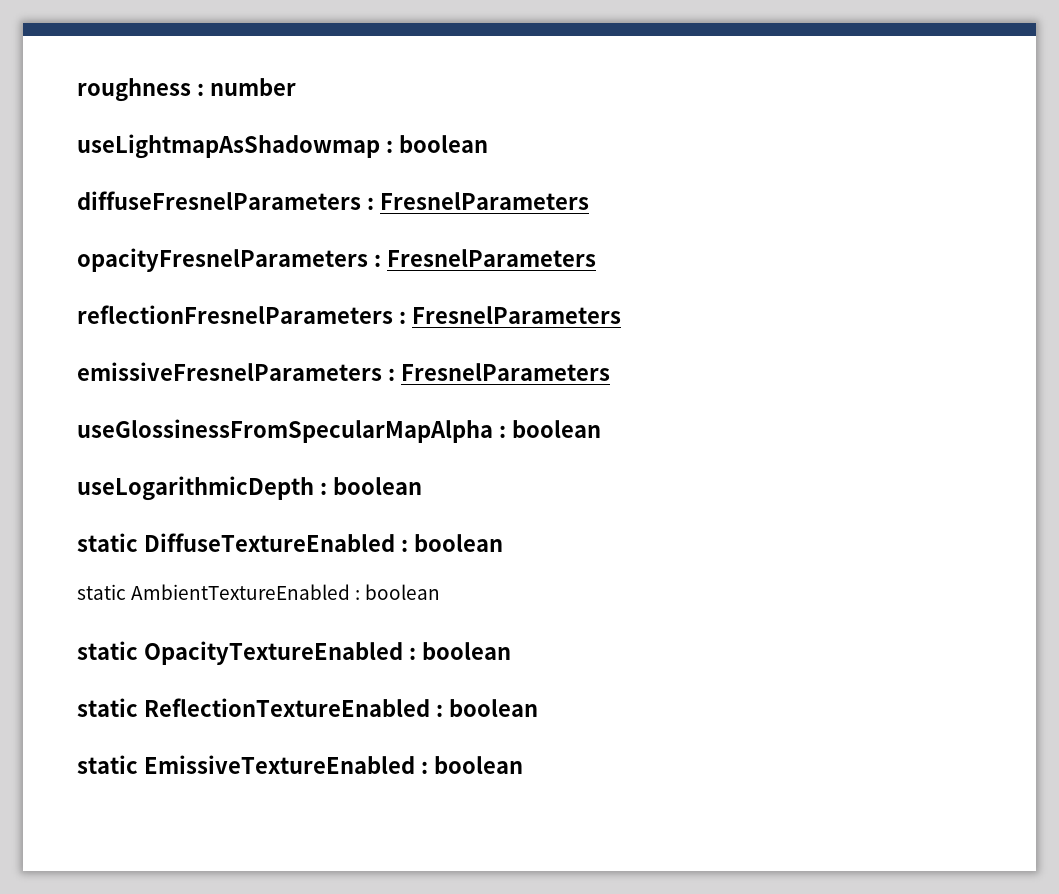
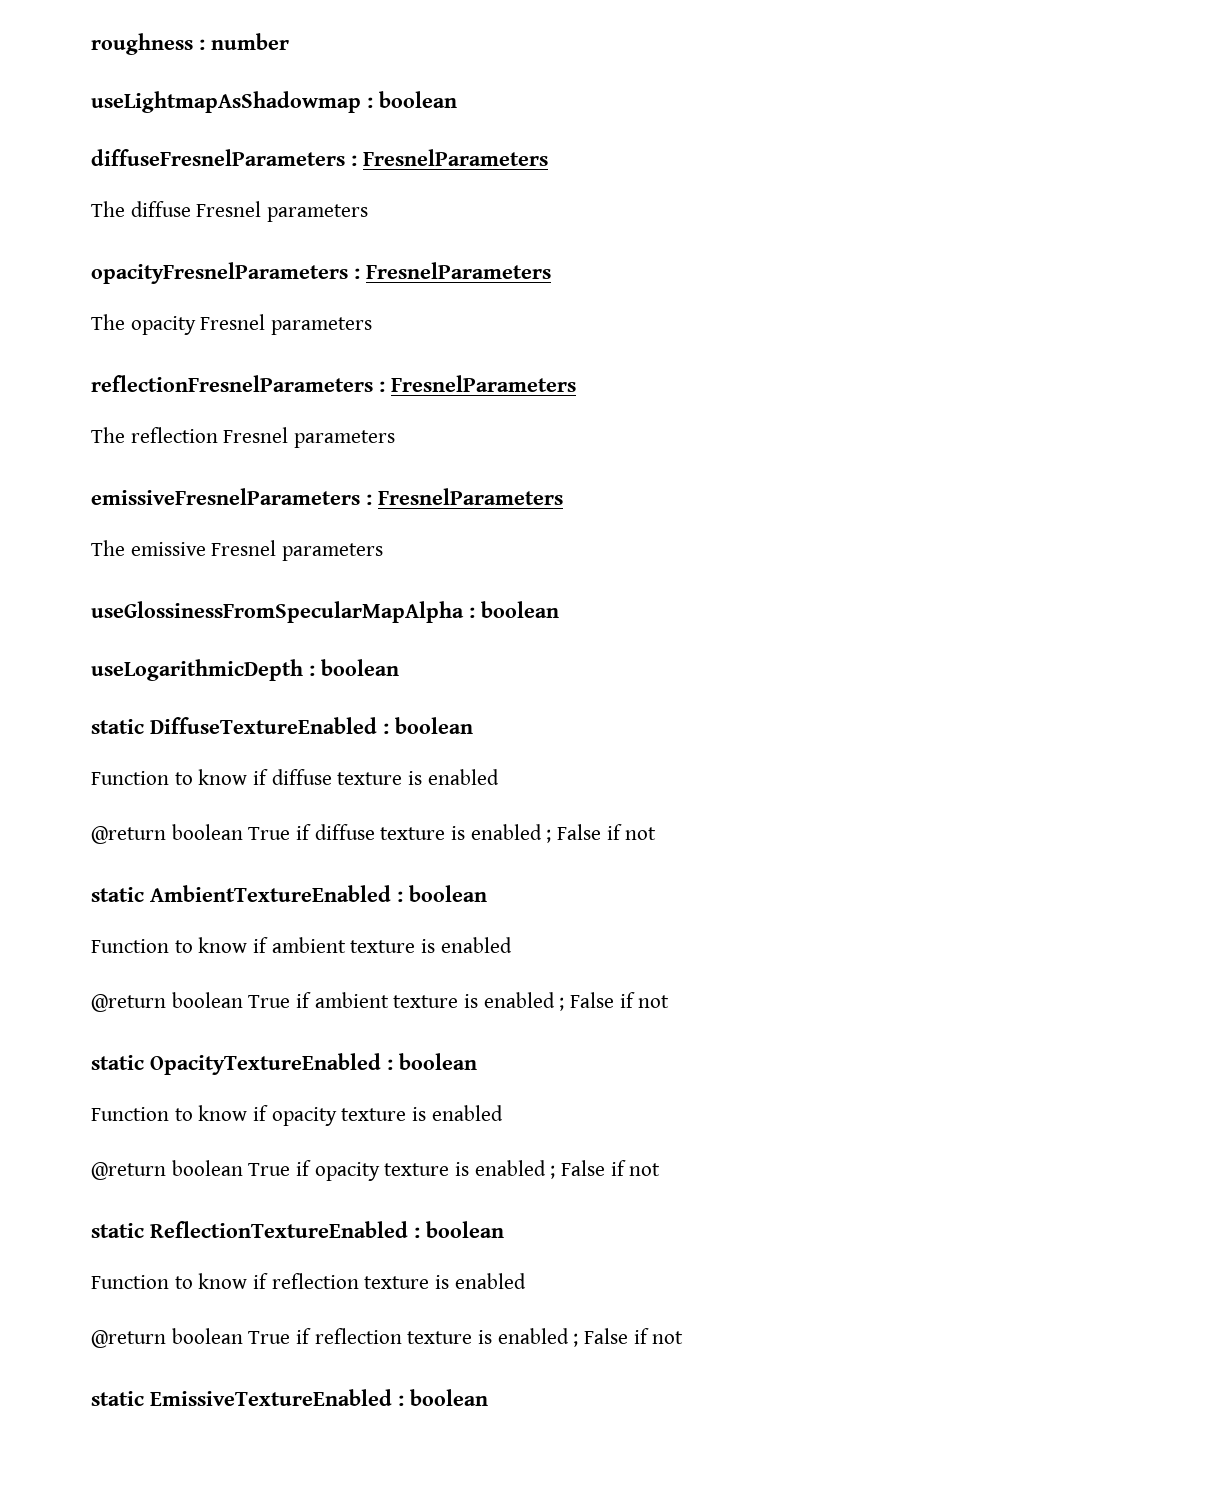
+ The diffuse Fresnel parameters
+ The opacity Fresnel parameters
+ The reflection Fresnel parameters
+ The emissive Fresnel parameters
+ Function to know if diffuse texture is enabled
+ @return boolean True if diffuse texture is enabled ; False if not
  static AmbientTextureEnabled : boolean
+ Function to know if ambient texture is enabled
+ @return boolean True if ambient texture is enabled ; False if not
  static OpacityTextureEnabled : boolean
+ Function to know if opacity texture is enabled
+ @return boolean True if opacity texture is enabled ; False if not
  static ReflectionTextureEnabled : boolean
+ Function to know if reflection texture is enabled
+ @return boolean True if reflection texture is enabled ; False if not

